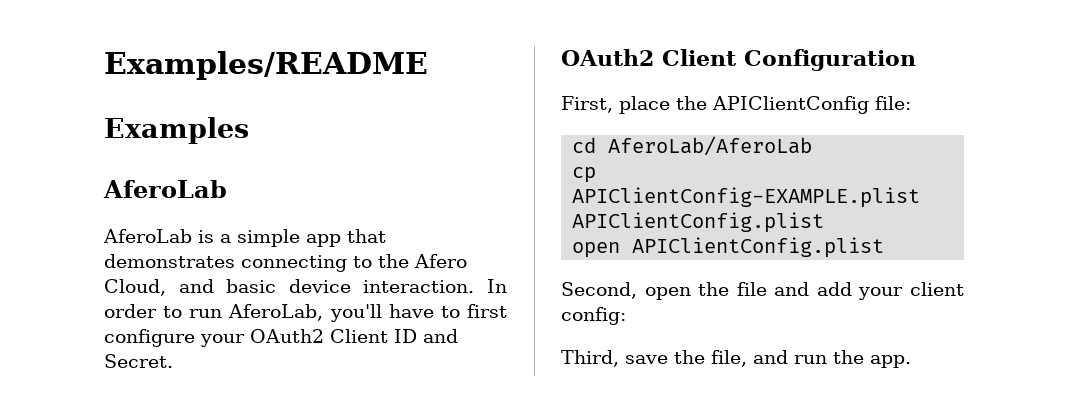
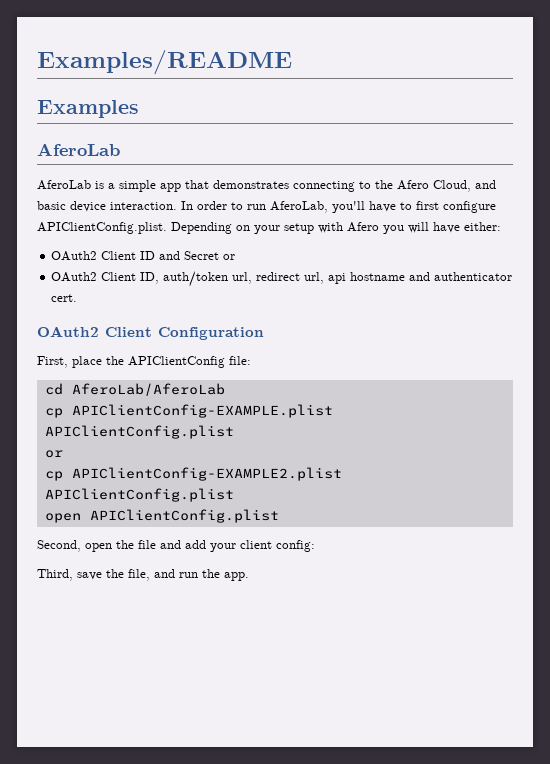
- In order to run AferoLab, you'll have to first configure your OAuth2 Client ID and Secret.
+ In order to run AferoLab, you'll have to first configure APIClientConfig.plist. Depending on your setup with Afero you will have either:
+ OAuth2 Client ID and Secret or
+ OAuth2 Client ID, auth/token url, redirect url, api hostname and authenticator cert.
  cp APIClientConfig-EXAMPLE.plist APIClientConfig.plist
+ or
+ cp APIClientConfig-EXAMPLE2.plist APIClientConfig.plist

